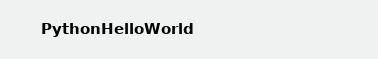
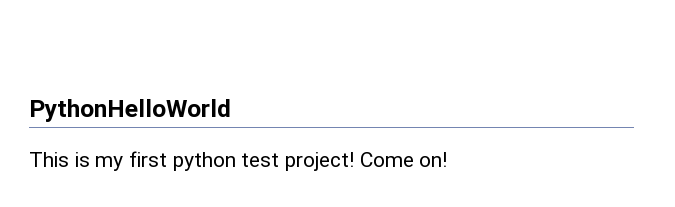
+ This is my first python test project! Come on!

